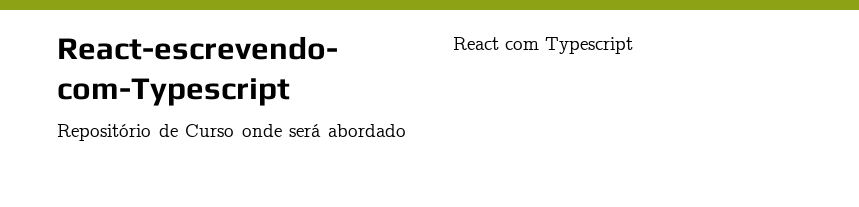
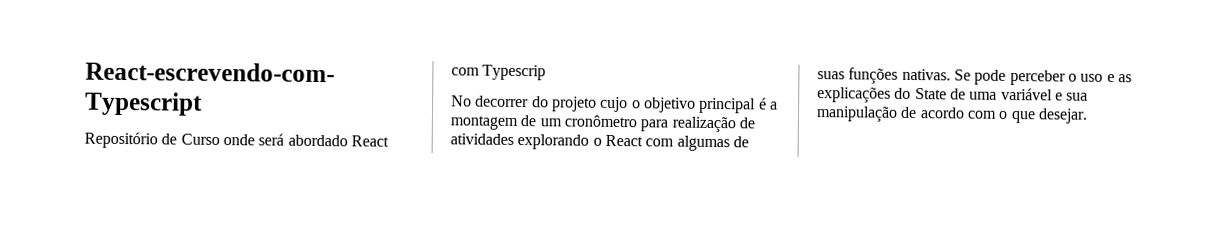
- Repositório de Curso onde será abordado React com Typescript
+ Repositório de Curso onde será abordado React com Typescrip
+ No decorrer do projeto cujo o objetivo principal é a montagem de um cronômetro para realização de atividades explorando o React com algumas de suas funções nativas. Se pode perceber o uso e as explicações do State de uma variável e sua manipulação de acordo com o que desejar.

